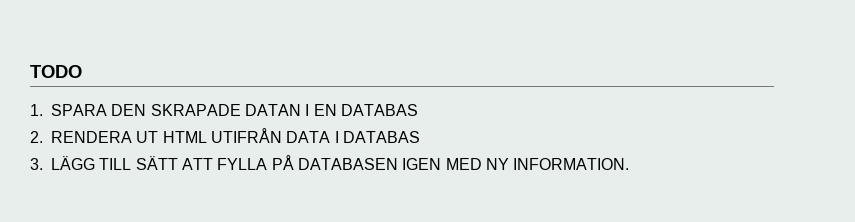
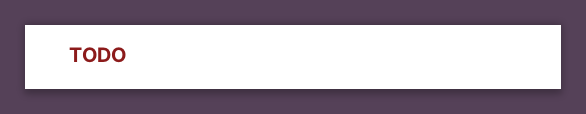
- 1. SPARA DEN SKRAPADE DATAN I EN DATABAS
- 2. RENDERA UT HTML UTIFRÅN DATA I DATABAS
- 3. LÄGG TILL SÄTT ATT FYLLA PÅ DATABASEN IGEN MED NY INFORMATION.

